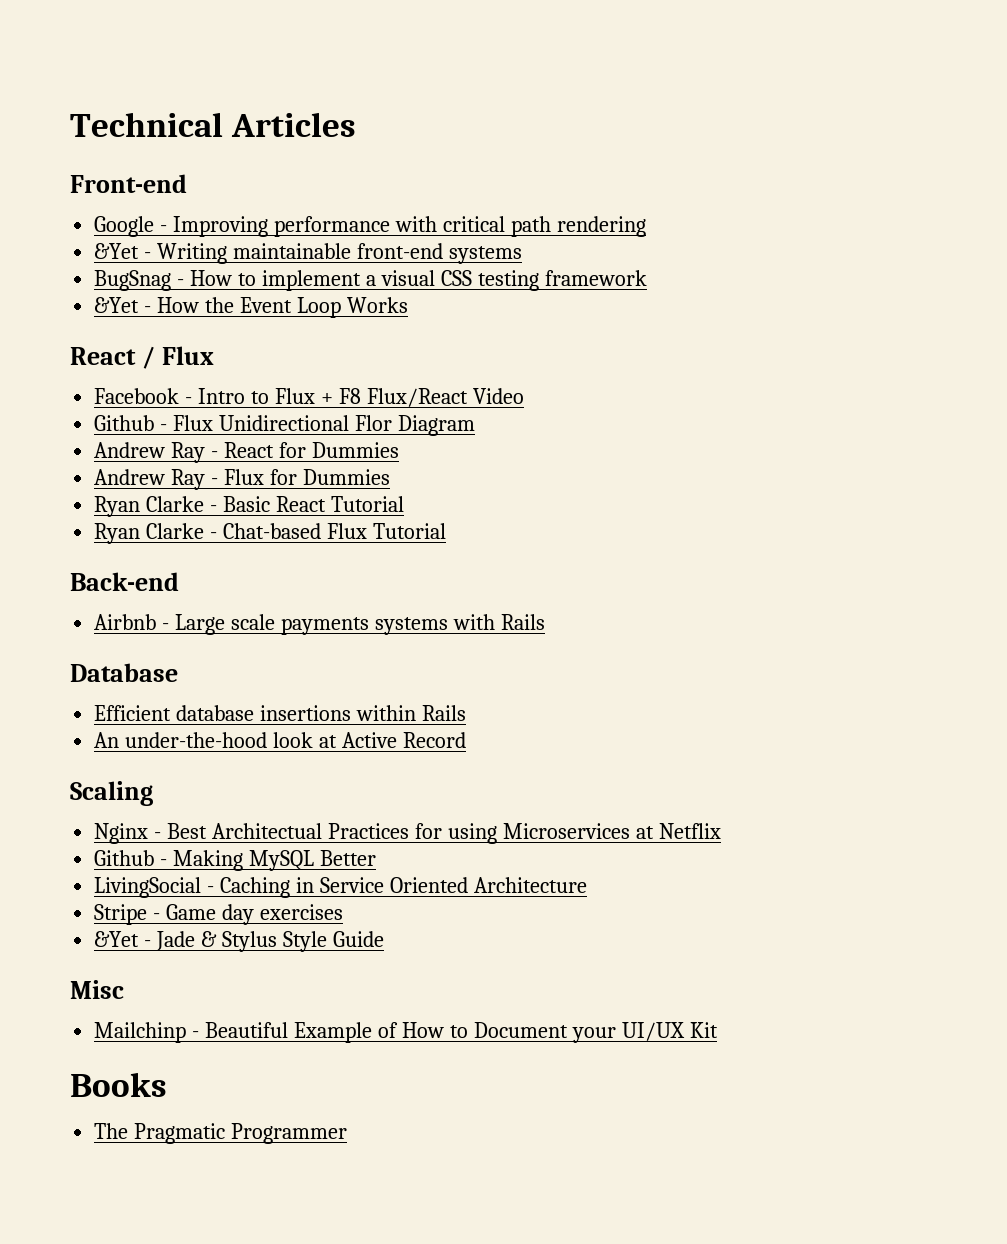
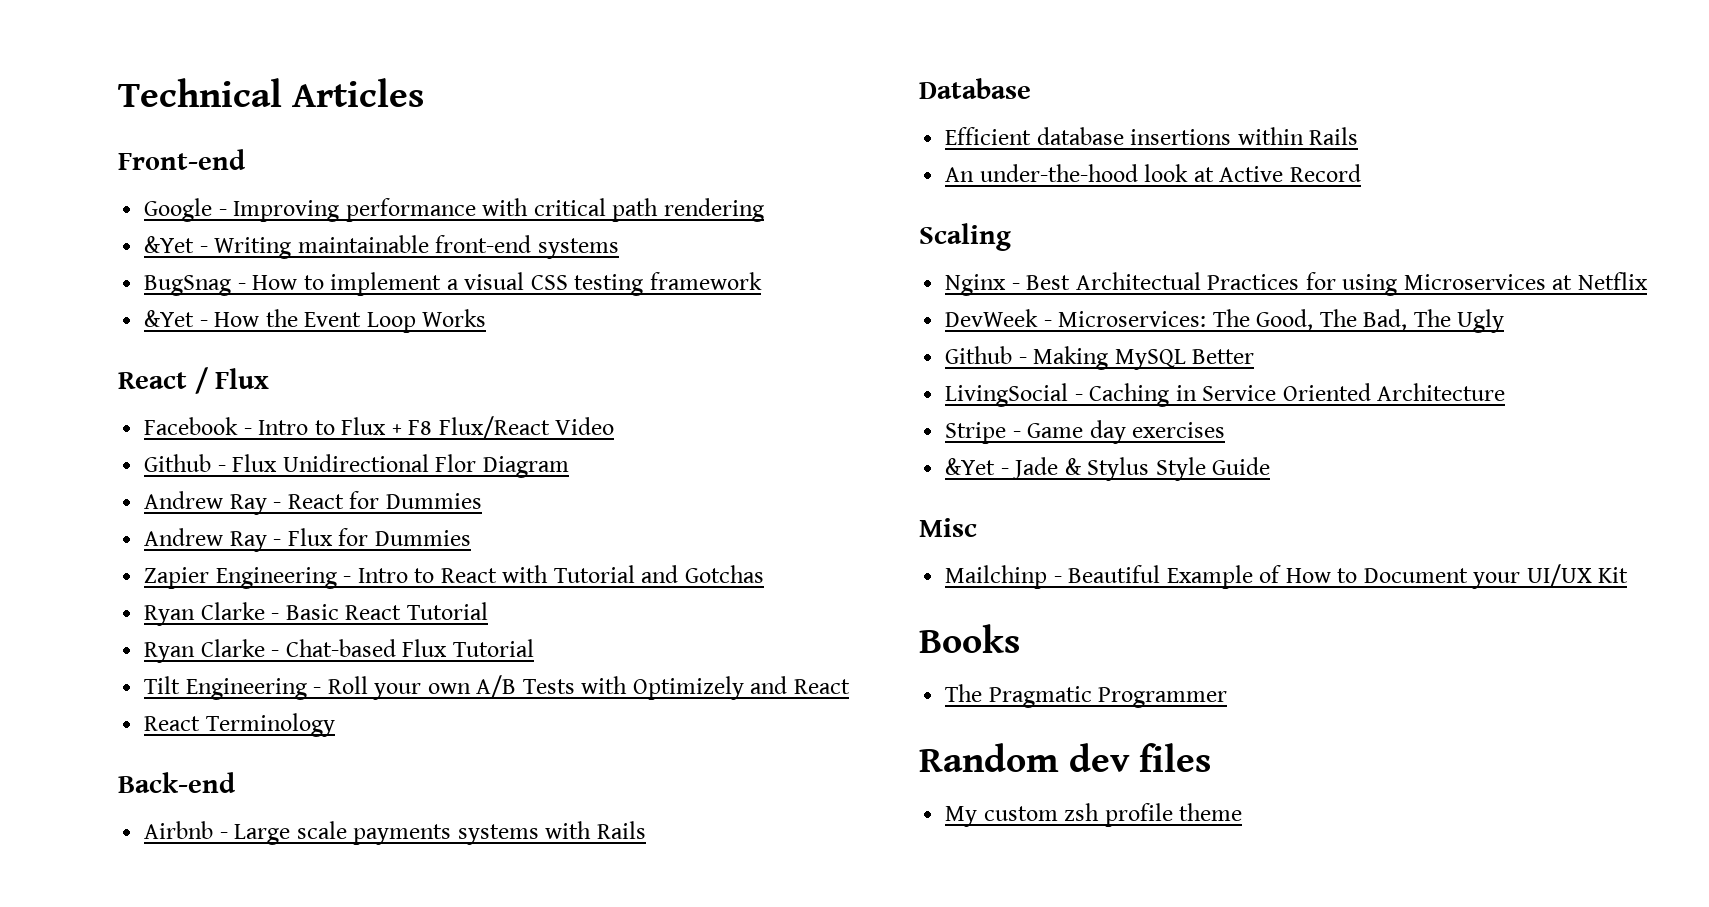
+ Zapier Engineering - Intro to React with Tutorial and Gotchas
+ Tilt Engineering - Roll your own A/B Tests with Optimizely and React
+ React Terminology
+ DevWeek - Microservices: The Good, The Bad, The Ugly
+ Random dev files
+ My custom zsh profile theme

